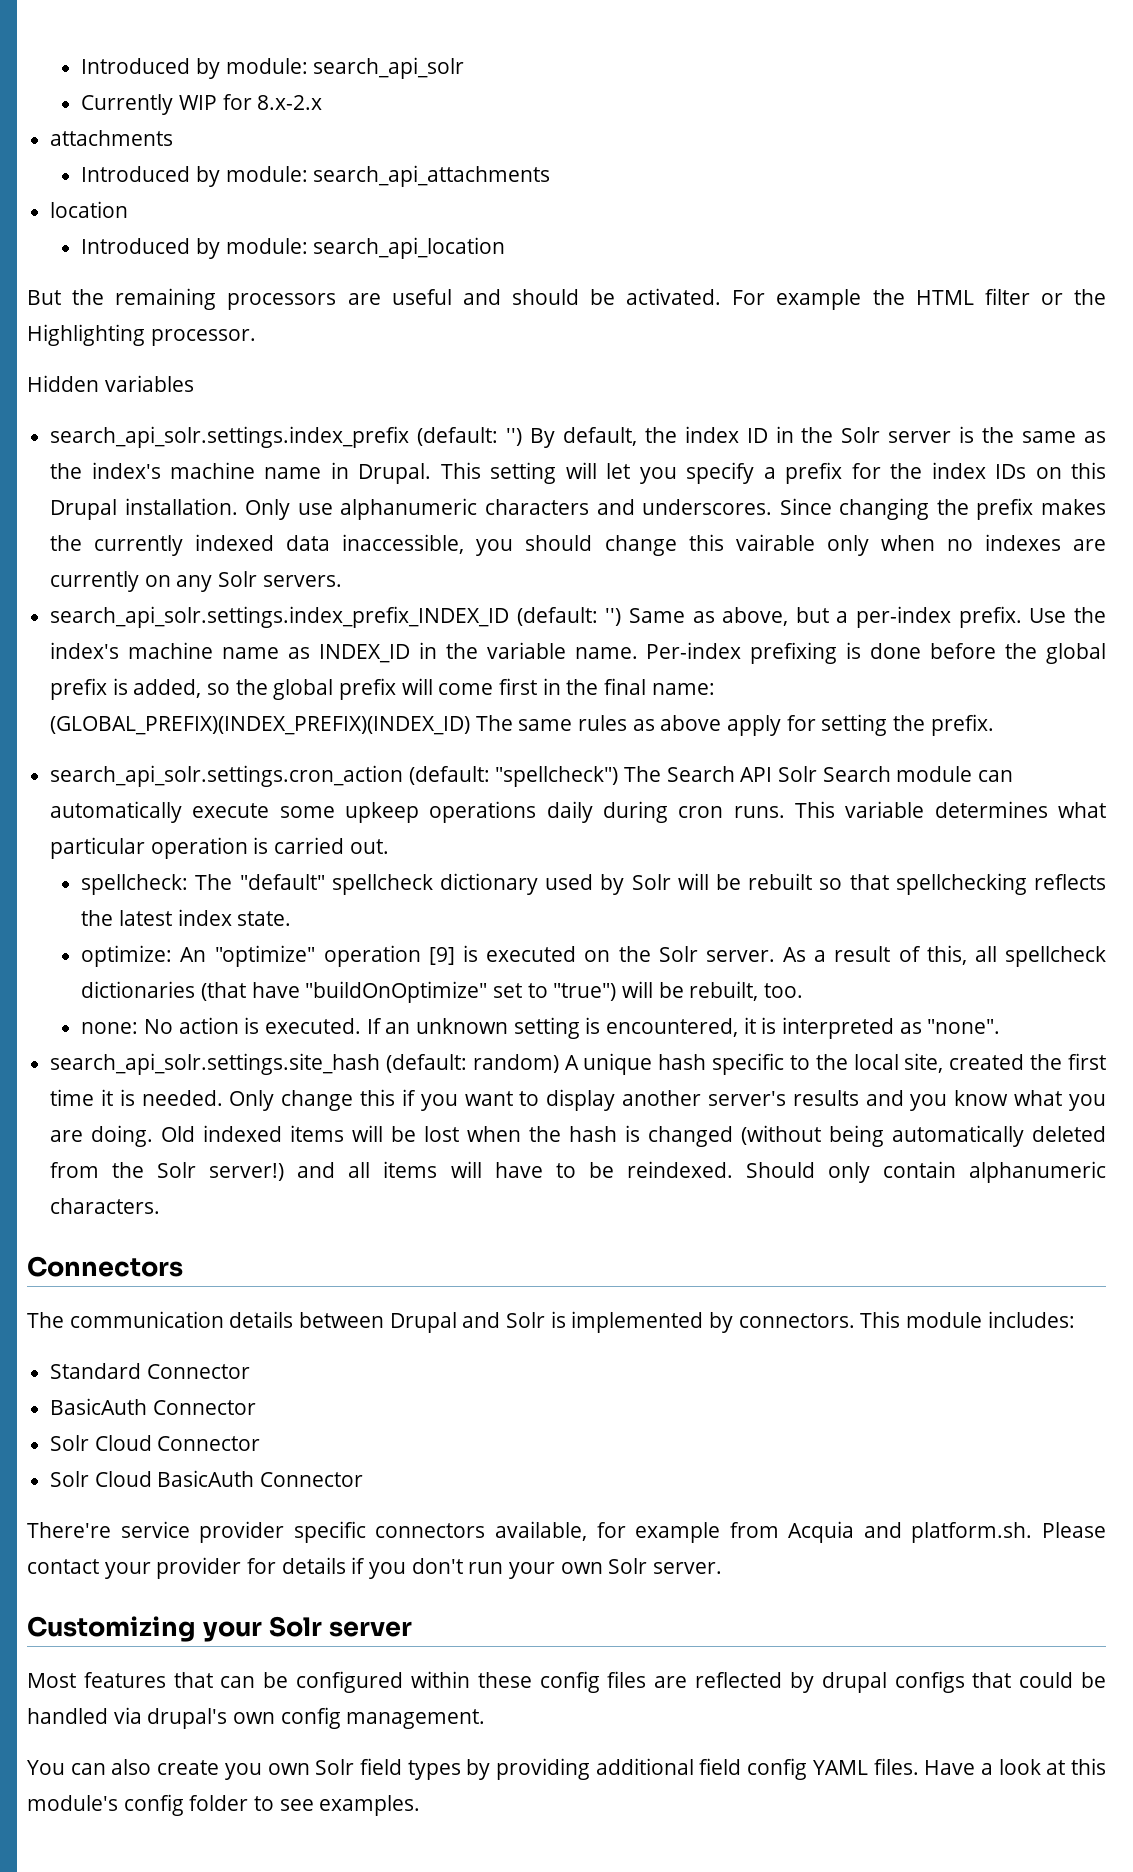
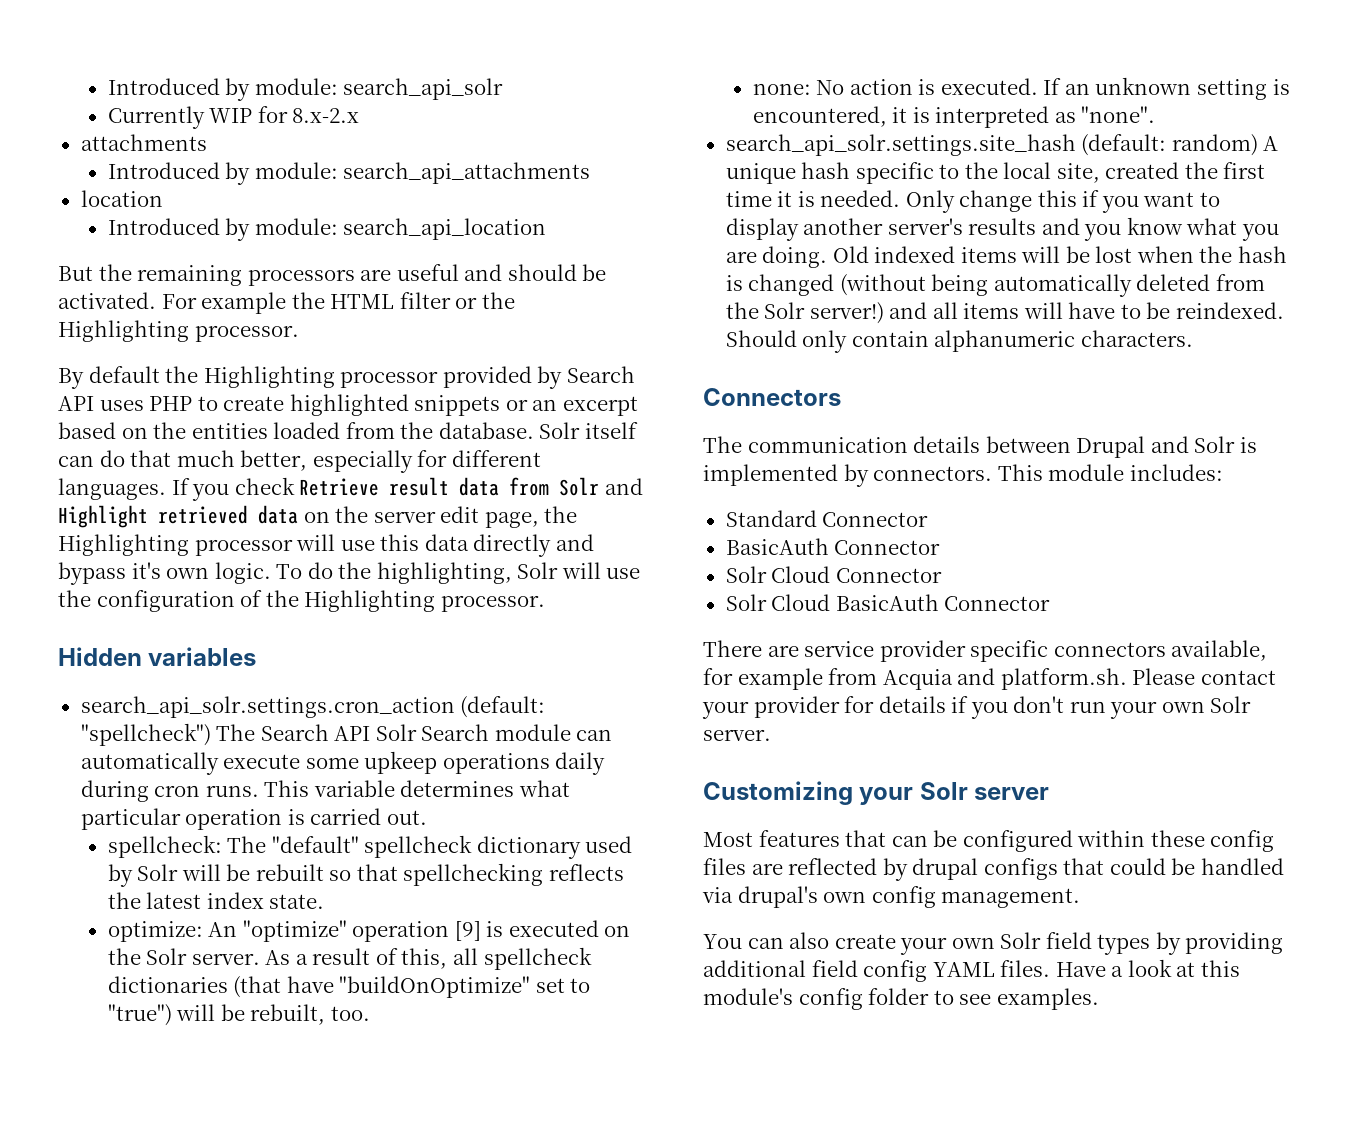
+ By default the Highlighting processor provided by Search API uses PHP to create highlighted snippets or an excerpt based on the entities loaded from the database. Solr itself can do that much better, especially for different languages. If you check Retrieve result data from Solr and Highlight retrieved data on the server edit page, the Highlighting processor will use this data directly and bypass it's own logic. To do the highlighting, Solr will use the configuration of the Highlighting processor.
  Hidden variables
- search_api_solr.settings.index_prefix (default: '') By default, the index ID in the Solr server is the same as the index's machine name in Drupal. This setting will let you specify a prefix for the index IDs on this Drupal installation. Only use alphanumeric characters and underscores. Since changing the prefix makes the currently indexed data inaccessible, you should change this vairable only when no indexes are currently on any Solr servers.
- search_api_solr.settings.index_prefix_INDEX_ID (default: '') Same as above, but a per-index prefix. Use the index's machine name as INDEX_ID in the variable name. Per-index prefixing is done before the global prefix is added, so the global prefix will come first in the final name: (GLOBAL_PREFIX)(INDEX_PREFIX)(INDEX_ID) The same rules as above apply for setting the prefix.
- There're service provider specific connectors available, for example from Acquia and platform.sh. Please contact your provider for details if you don't run your own Solr server.
+ There are service provider specific connectors available, for example from Acquia and platform.sh. Please contact your provider for details if you don't run your own Solr server.
- You can also create you own Solr field types by providing additional field config YAML files.
+ You can also create your own Solr field types by providing additional field config YAML files.

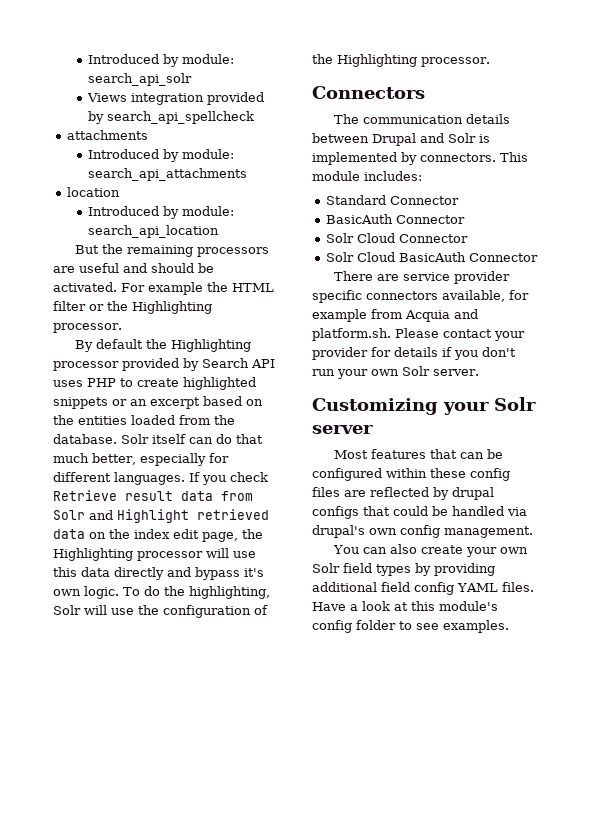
- Currently WIP for 8.x-2.x
+ Views integration provided by search_api_spellcheck
- If you check Retrieve result data from Solr and Highlight retrieved data on the server edit page, the Highlighting processor will use this data directly and bypass it's own logic.
+ If you check Retrieve result data from Solr and Highlight retrieved data on the index edit page, the Highlighting processor will use this data directly and bypass it's own logic.
- Hidden variables
- search_api_solr.settings.cron_action (default: "spellcheck") The Search API Solr Search module can automatically execute some upkeep operations daily during cron runs. This variable determines what particular operation is carried out.
- spellcheck: The "default" spellcheck dictionary used by Solr will be rebuilt so that spellchecking reflects the latest index state.
- optimize: An "optimize" operation [9] is executed on the Solr server. As a result of this, all spellcheck dictionaries (that have "buildOnOptimize" set to "true") will be rebuilt, too.
- none: No action is executed. If an unknown setting is encountered, it is interpreted as "none".
- search_api_solr.settings.site_hash (default: random) A unique hash specific to the local site, created the first time it is needed. Only change this if you want to display another server's results and you know what you are doing. Old indexed items will be lost when the hash is changed (without being automatically deleted from the Solr server!) and all items will have to be reindexed. Should only contain alphanumeric characters.

